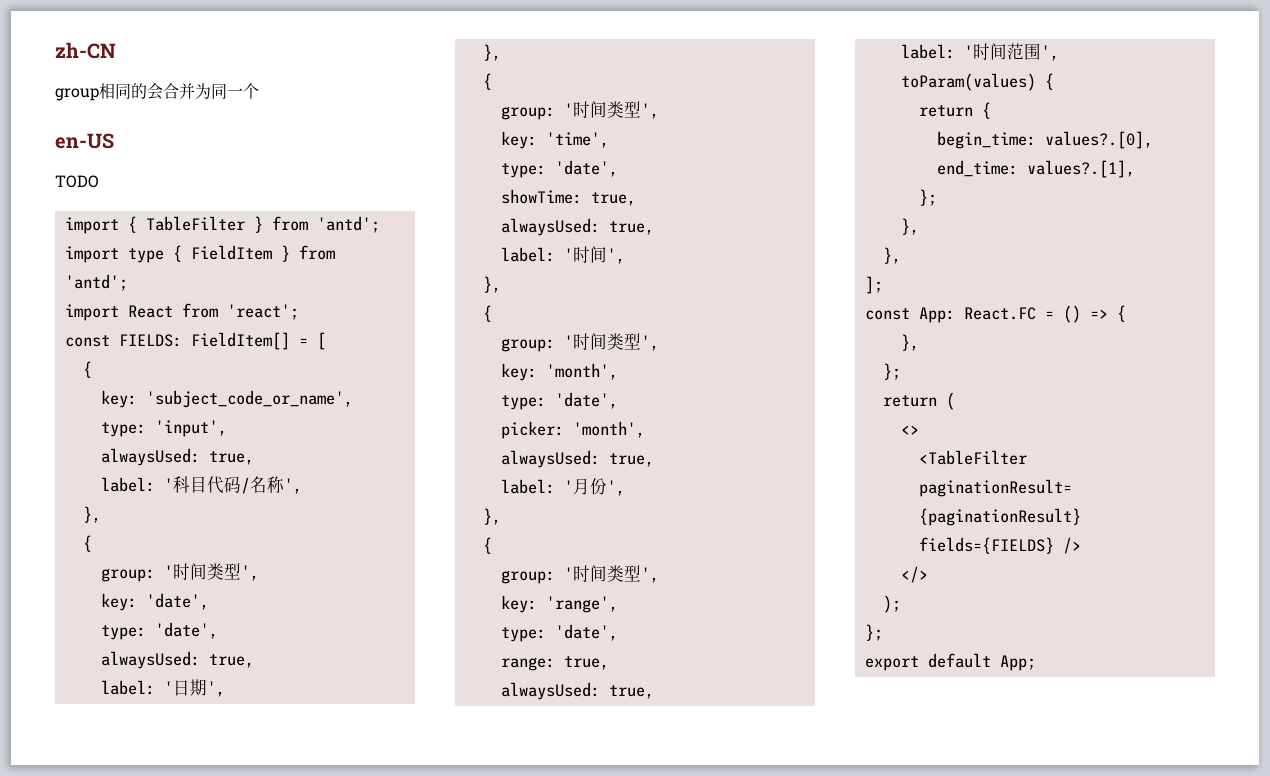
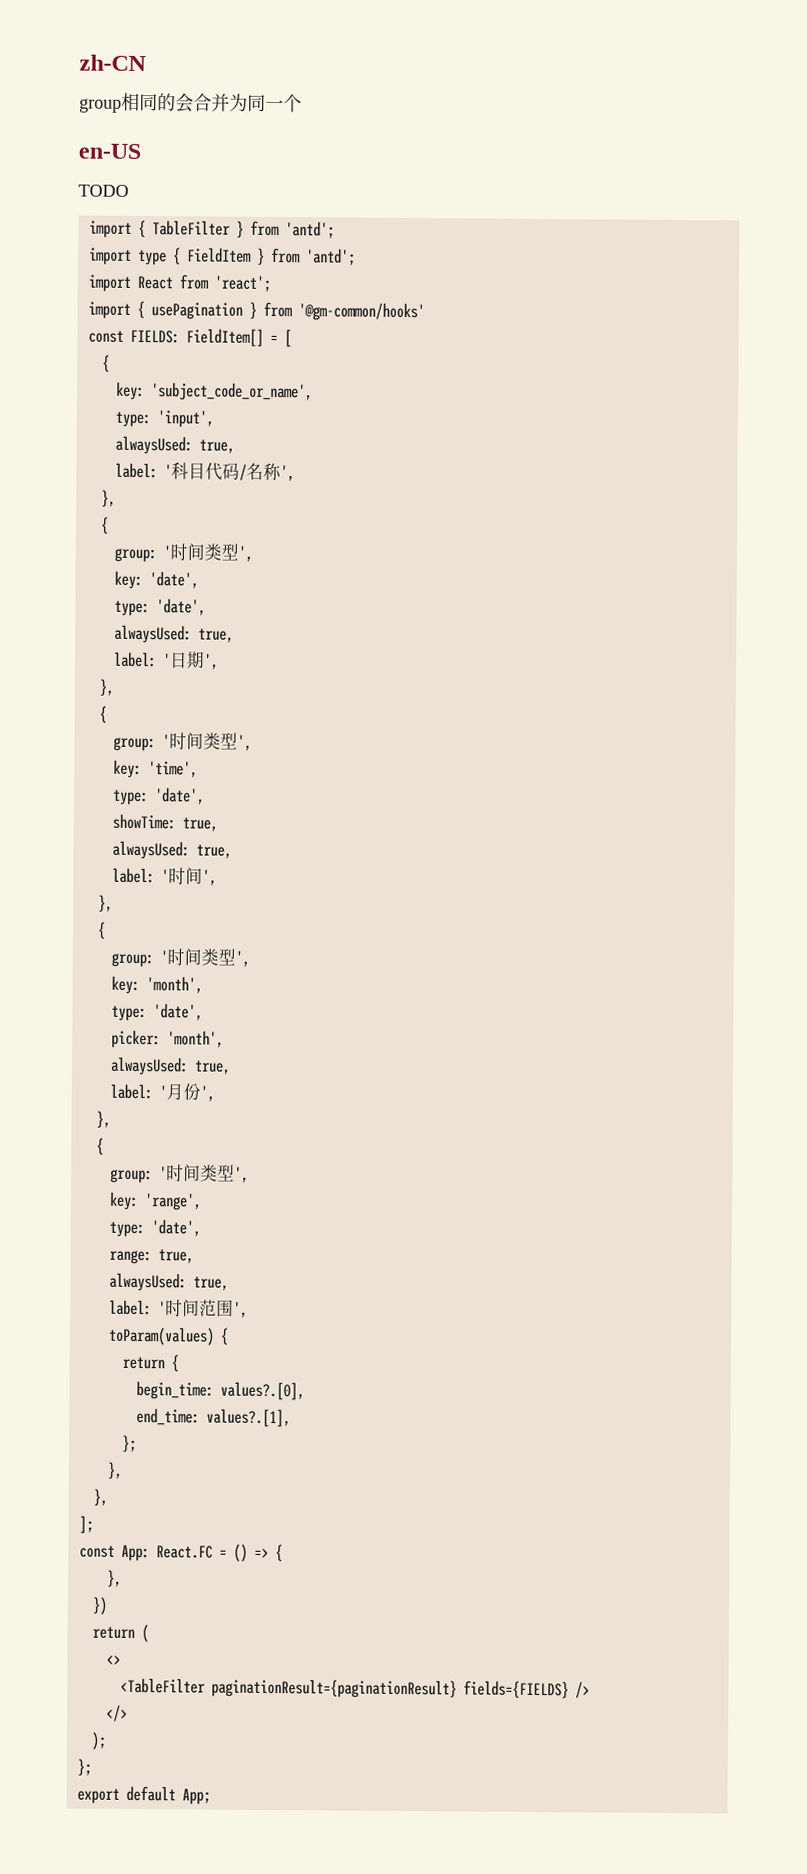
+ import { usePagination } from '@gm-common/hooks'
  const App: React.FC = () => {
  },
- };
+ })

